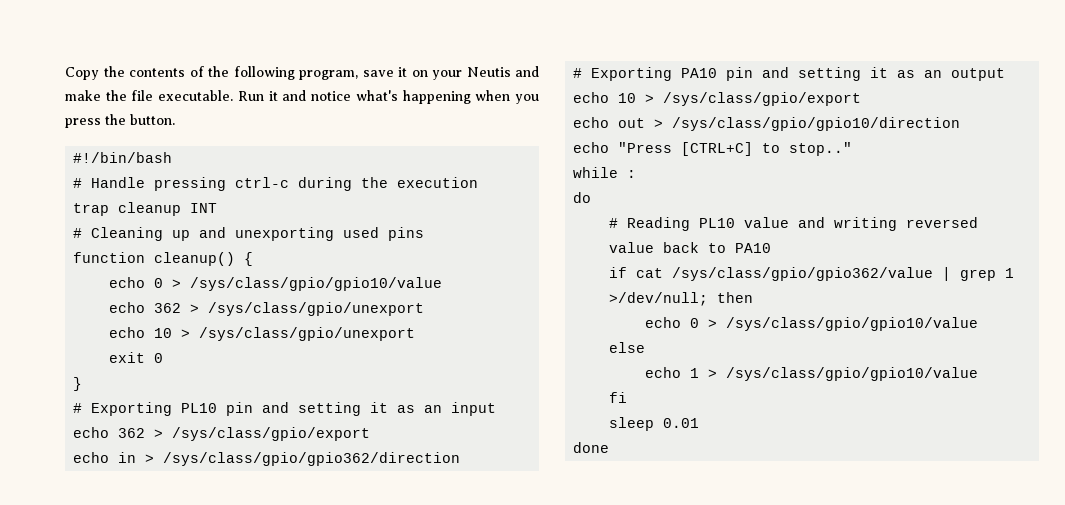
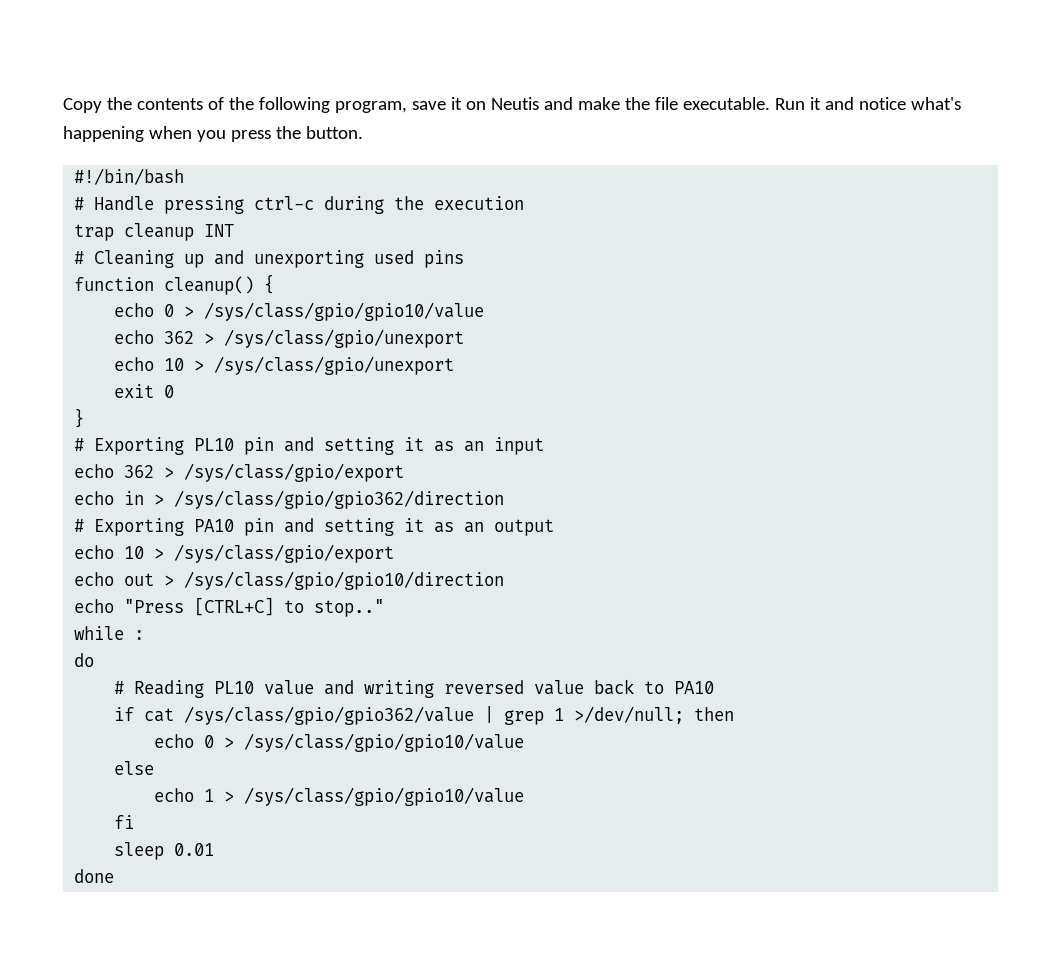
- Copy the contents of the following program, save it on your Neutis and make the file executable.
+ Copy the contents of the following program, save it on Neutis and make the file executable.

